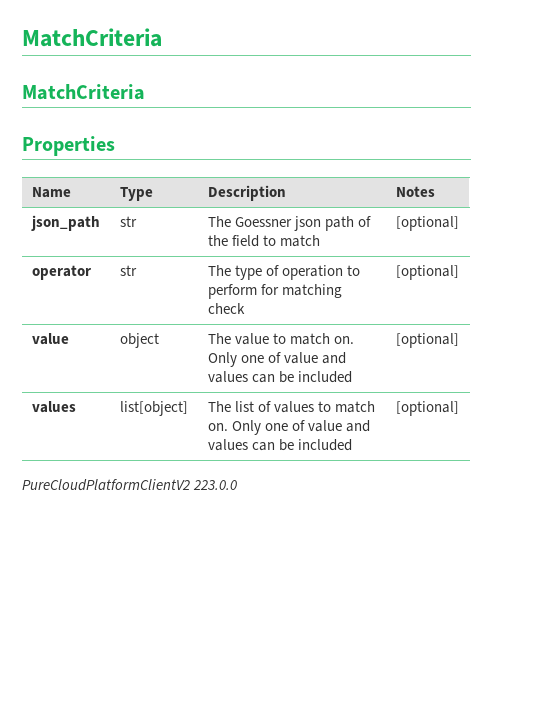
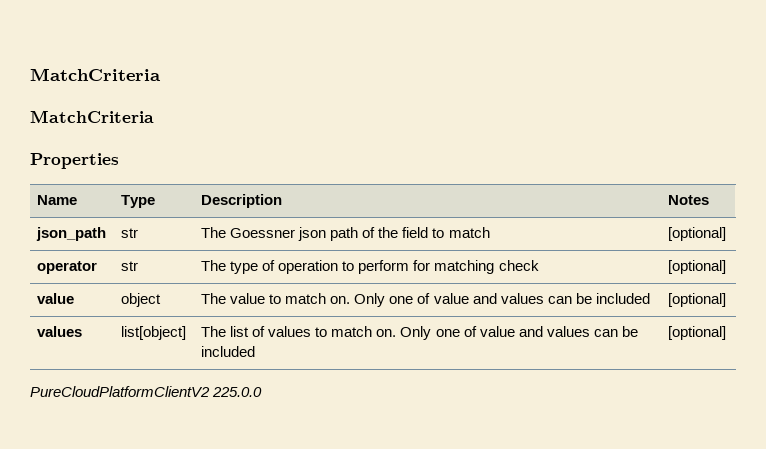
- PureCloudPlatformClientV2 223.0.0
+ PureCloudPlatformClientV2 225.0.0

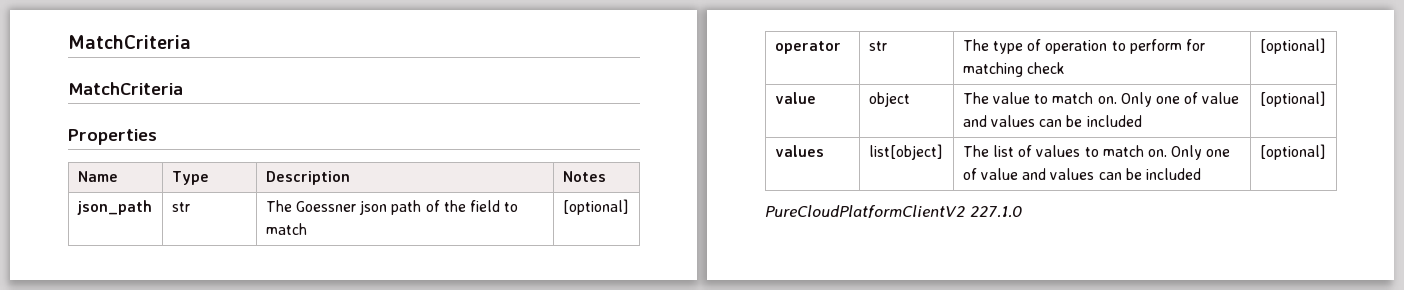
- PureCloudPlatformClientV2 225.0.0
+ PureCloudPlatformClientV2 227.1.0

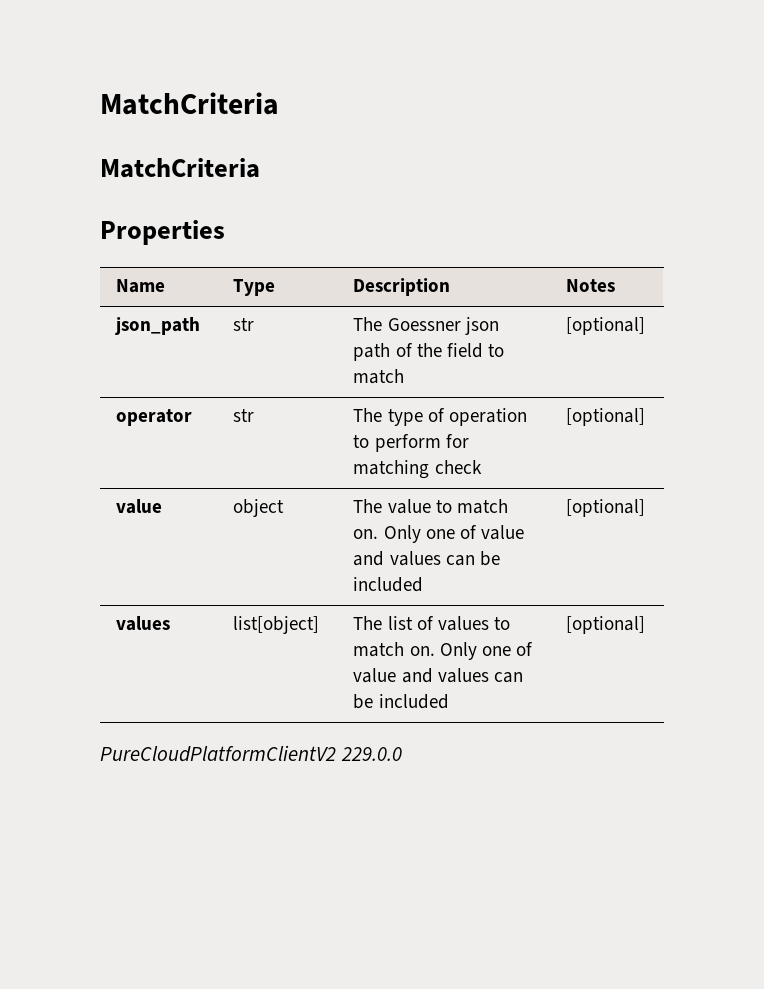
- PureCloudPlatformClientV2 227.1.0
+ PureCloudPlatformClientV2 229.0.0

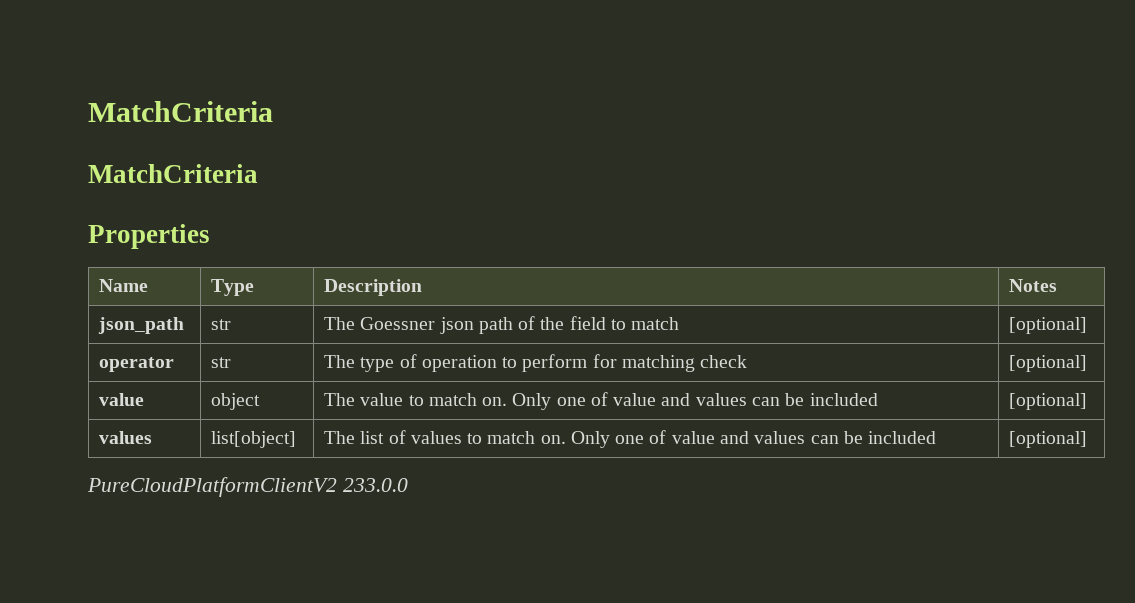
- PureCloudPlatformClientV2 229.0.0
+ PureCloudPlatformClientV2 233.0.0

